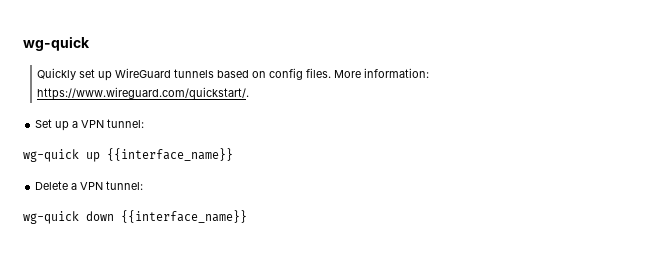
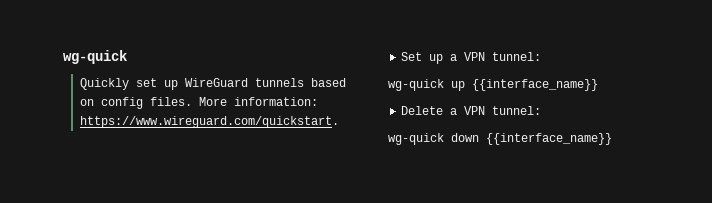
- More information: https://www.wireguard.com/quickstart/.
+ More information: https://www.wireguard.com/quickstart.

